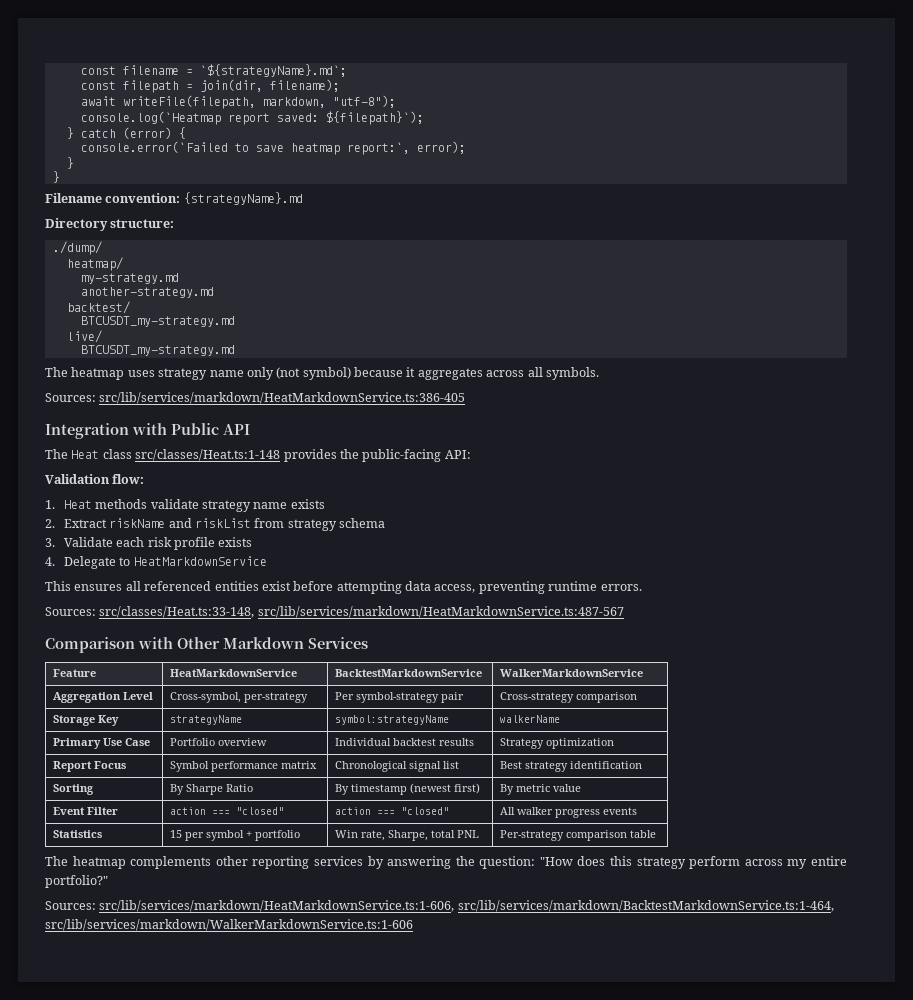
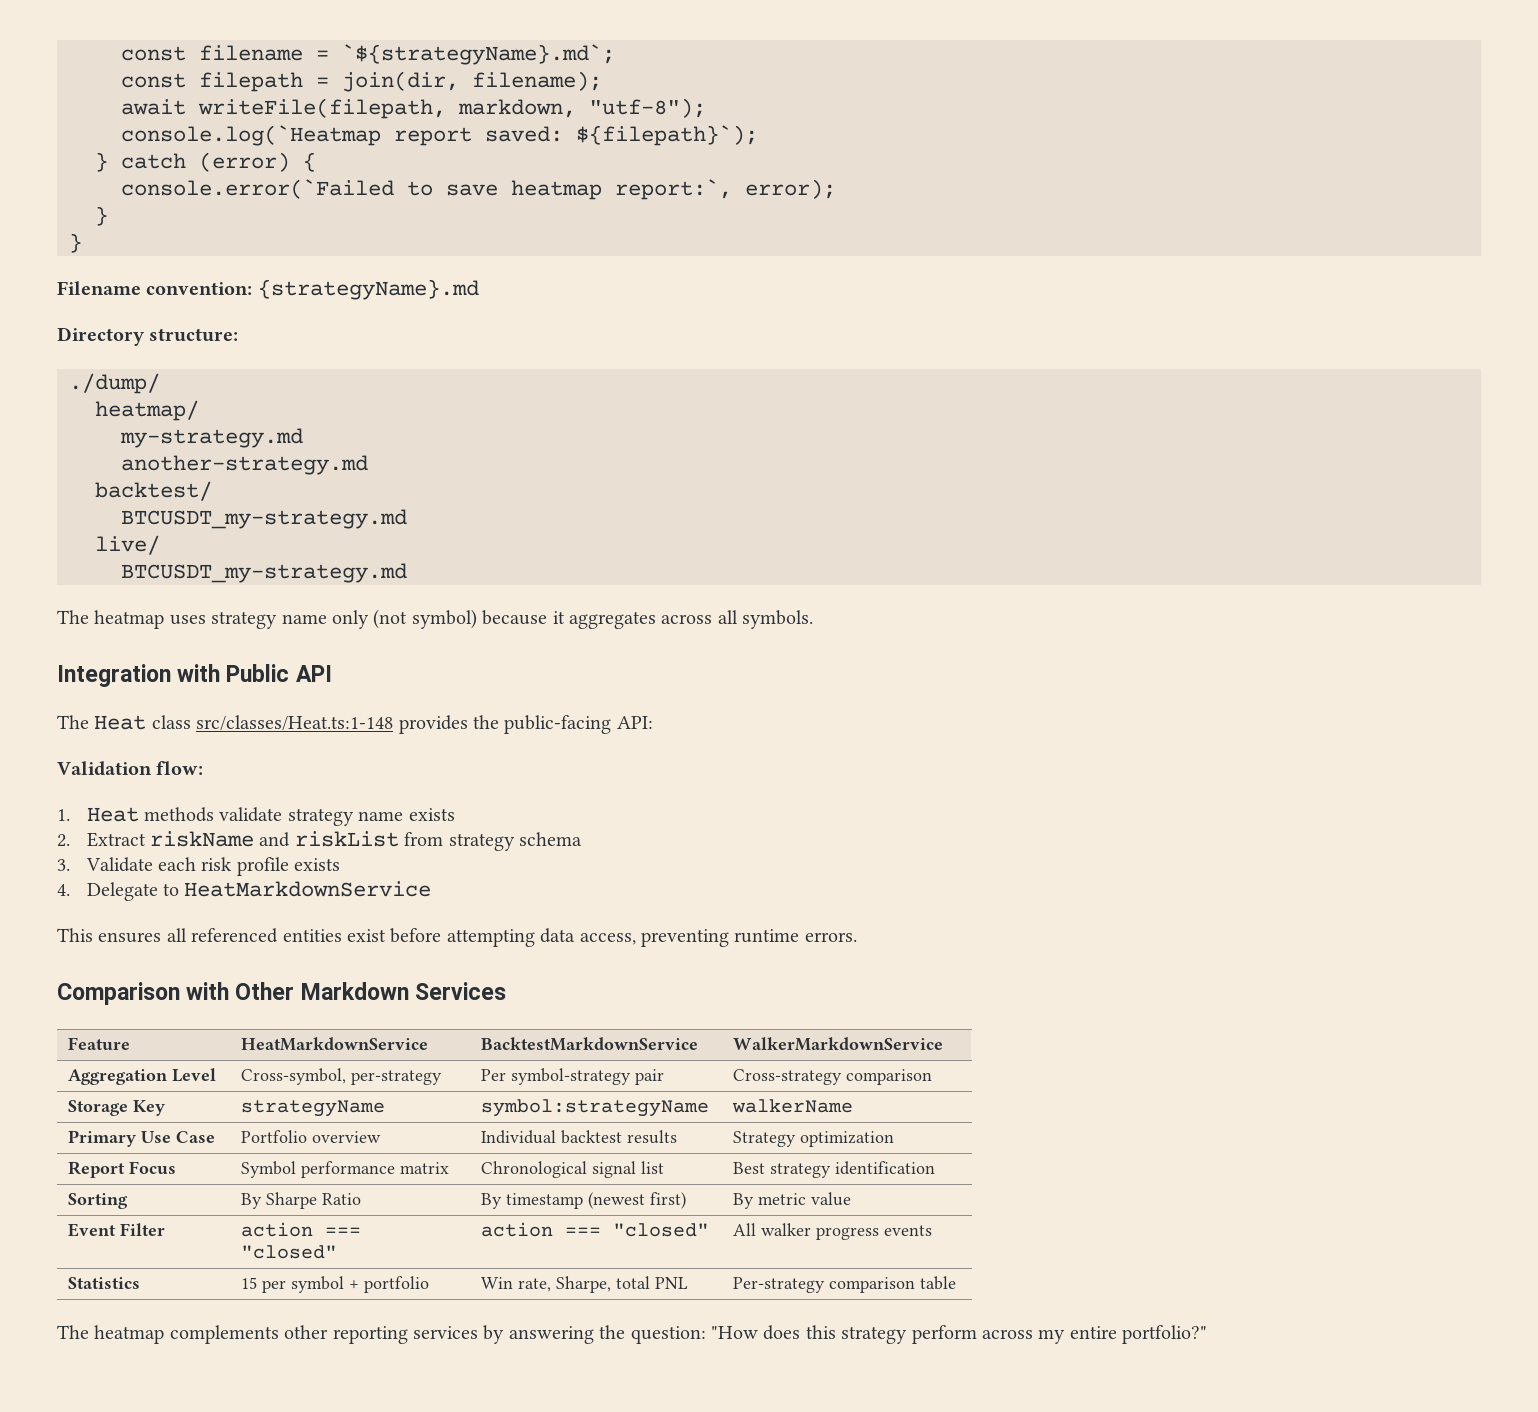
- Sources: src/lib/services/markdown/HeatMarkdownService.ts:386-405
- Sources: src/classes/Heat.ts:33-148, src/lib/services/markdown/HeatMarkdownService.ts:487-567
- Sources: src/lib/services/markdown/HeatMarkdownService.ts:1-606, src/lib/services/markdown/BacktestMarkdownService.ts:1-464, src/lib/services/markdown/WalkerMarkdownService.ts:1-606

